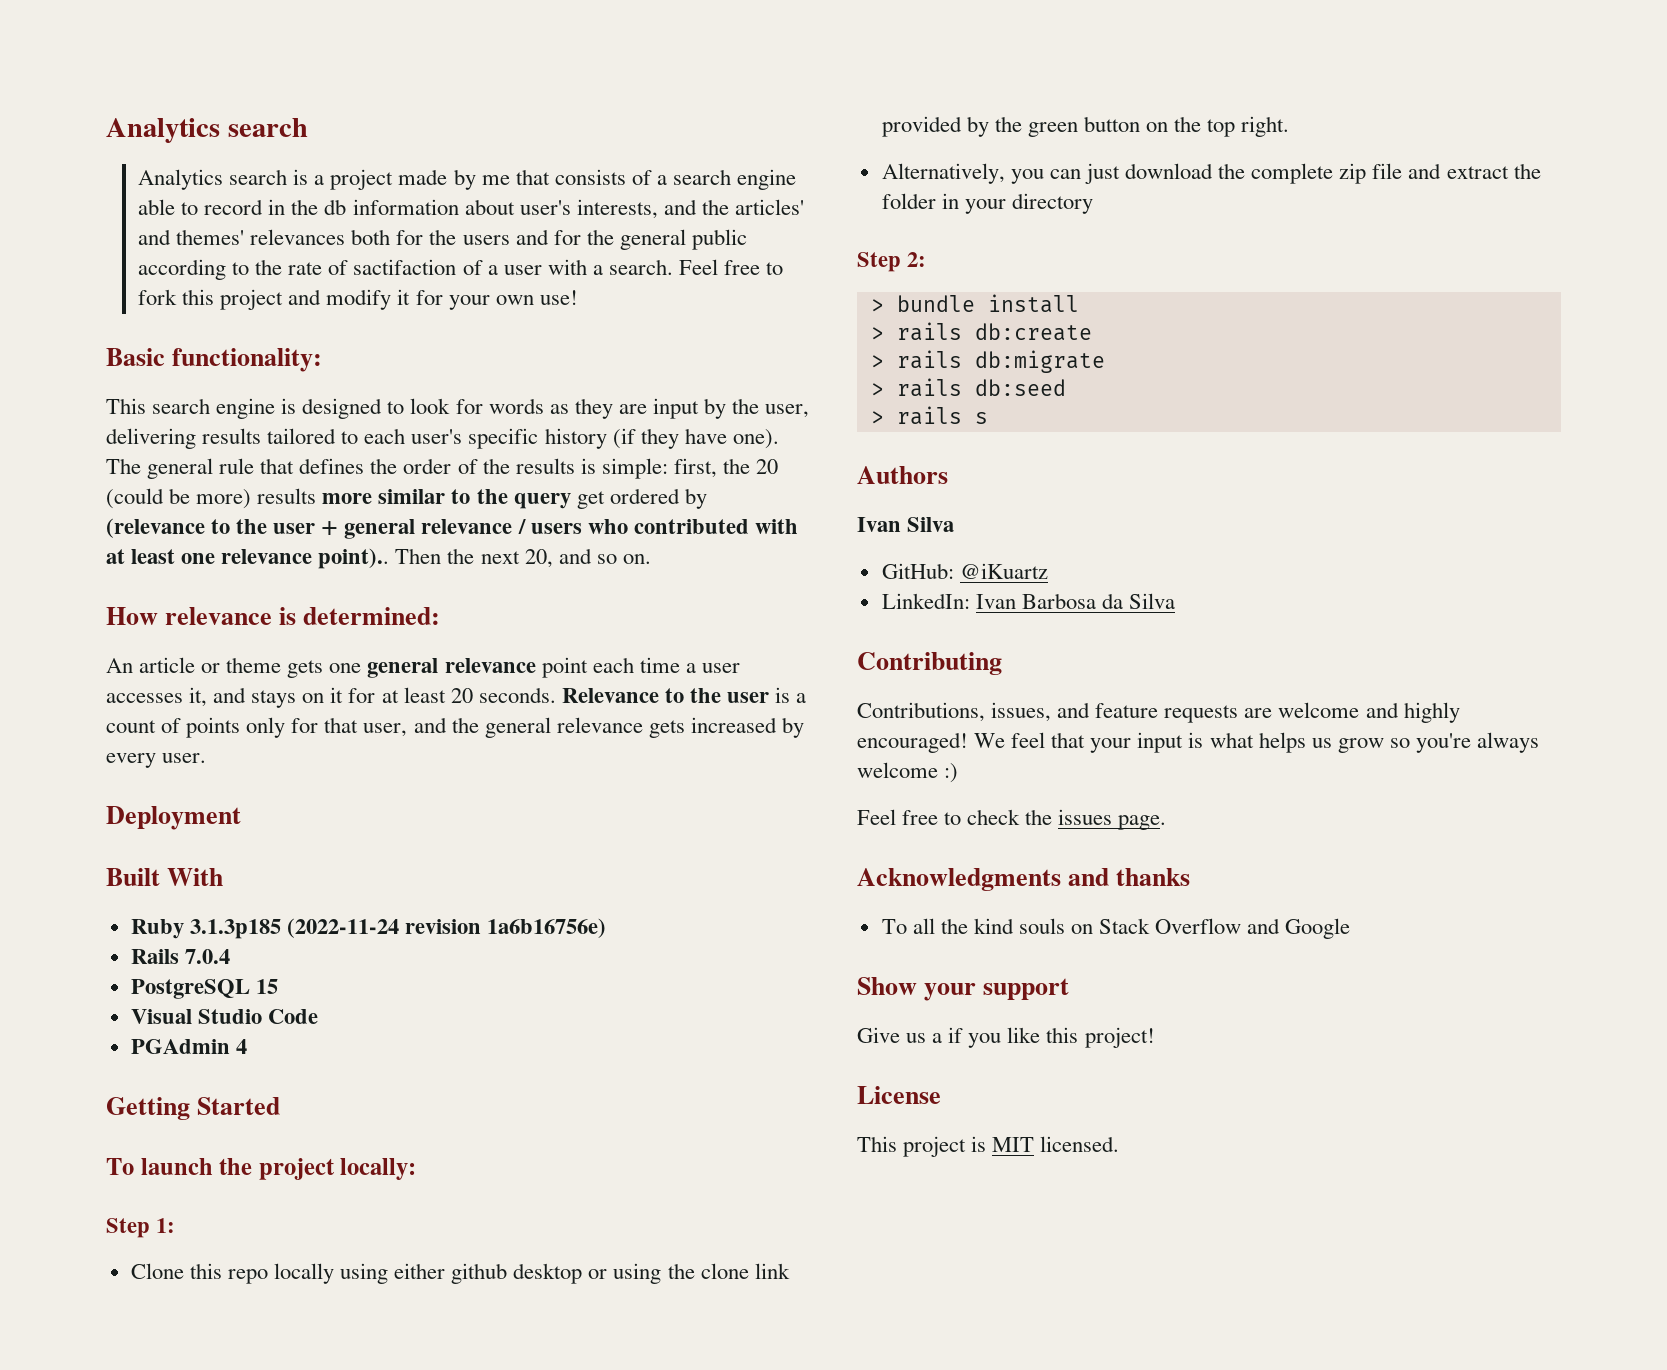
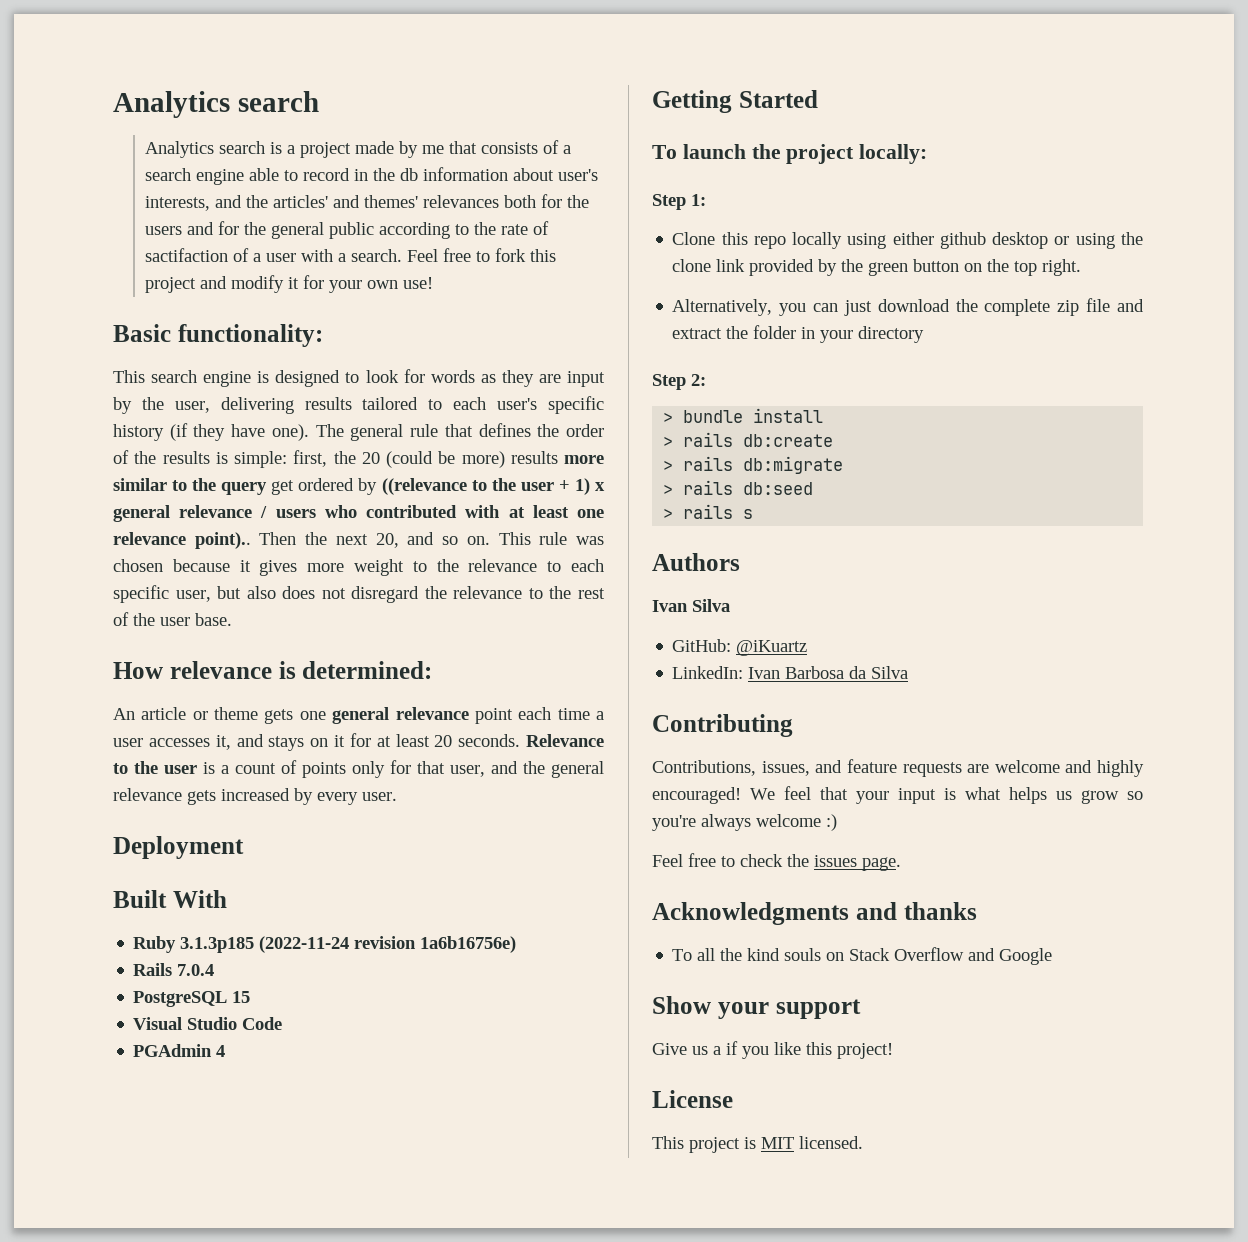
- The general rule that defines the order of the results is simple: first, the 20 (could be more) results more similar to the query get ordered by (relevance to the user + general relevance / users who contributed with at least one relevance point)..
+ The general rule that defines the order of the results is simple: first, the 20 (could be more) results more similar to the query get ordered by ((relevance to the user + 1) x general relevance / users who contributed with at least one relevance point)..
+ This rule was chosen because it gives more weight to the relevance to each specific user, but also does not disregard the relevance to the rest of the user base.

